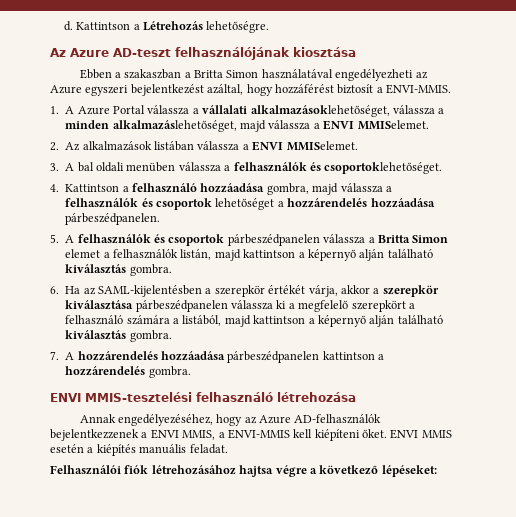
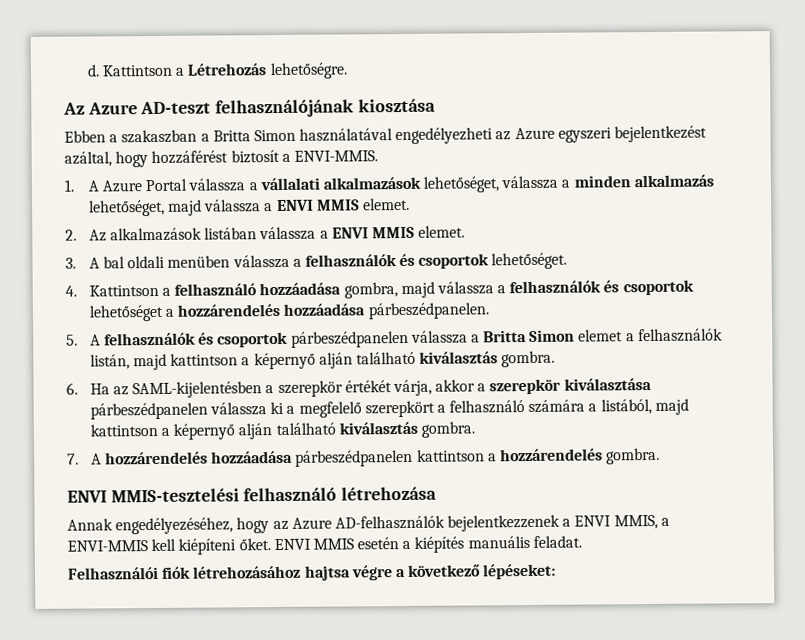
- 1. A Azure Portal válassza a vállalati alkalmazásoklehetőséget, válassza a minden alkalmazáslehetőséget, majd válassza a ENVI MMISelemet.
+ 1. A Azure Portal válassza a vállalati alkalmazások lehetőséget, válassza a minden alkalmazás lehetőséget, majd válassza a ENVI MMIS elemet.
- 2. Az alkalmazások listában válassza a ENVI MMISelemet.
+ 2. Az alkalmazások listában válassza a ENVI MMIS elemet.
- 3. A bal oldali menüben válassza a felhasználók és csoportoklehetőséget.
+ 3. A bal oldali menüben válassza a felhasználók és csoportok lehetőséget.

